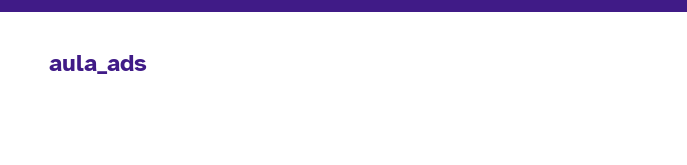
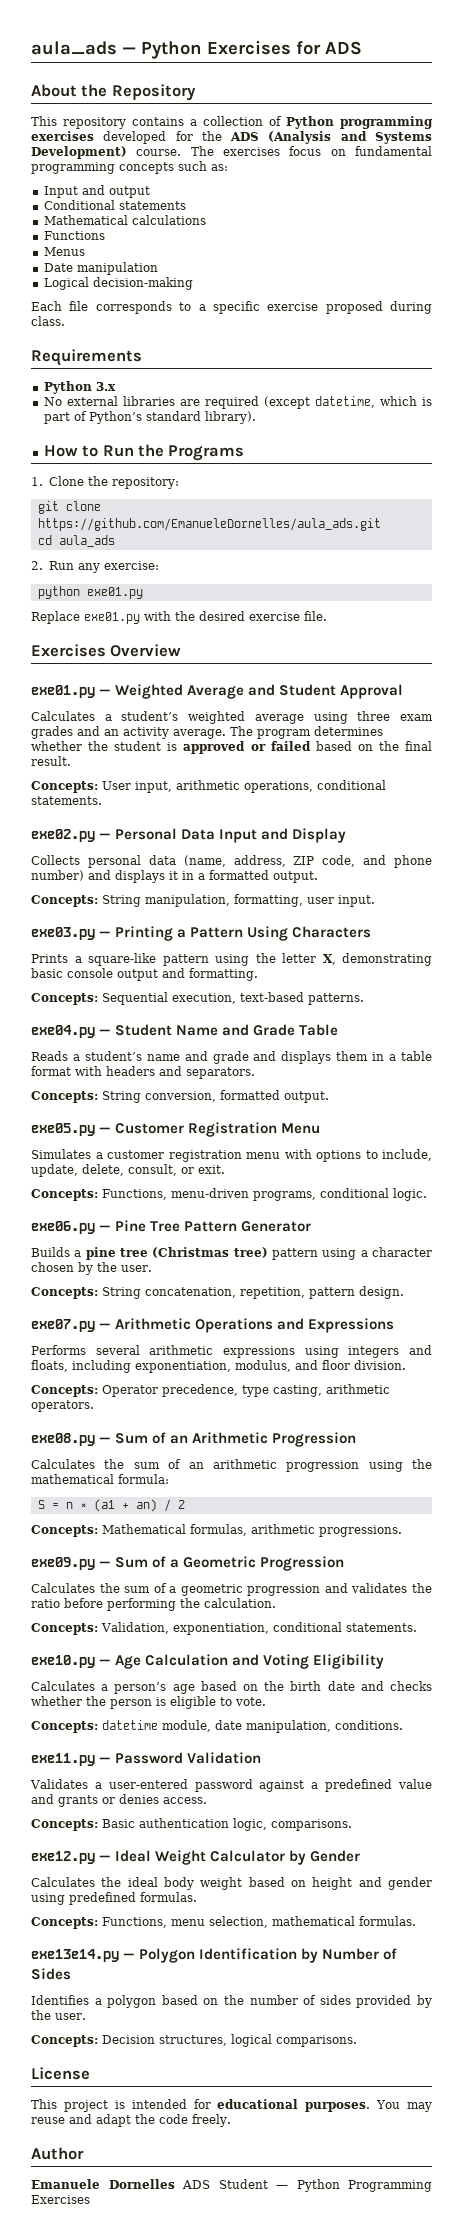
- aula_ads
+ aula_ads — Python Exercises for ADS
+ About the Repository
+ This repository contains a collection of Python programming exercises developed for the ADS (Analysis and Systems Development) course. The exercises focus on fundamental programming concepts such as:
+ Input and output
+ Conditional statements
+ Mathematical calculations
+ Functions
+ Menus
+ Date manipulation
+ Logical decision-making
+ Each file corresponds to a specific exercise proposed during class.
+ Requirements
+ Python 3.x
+ No external libraries are required (except datetime, which is part of Python’s standard library).
+ How to Run the Programs
+ 1. Clone the repository:
+ git clone https://github.com/EmanueleDornelles/aula_ads.git
+ cd aula_ads
+ 2. Run any exercise:
+ python exe01.py
+ Replace exe01.py with the desired exercise file.
+ Exercises Overview
+ exe01.py — Weighted Average and Student Approval
+ Calculates a student’s weighted average using three exam grades and an activity average. The program determines whether the student is approved or failed based on the final result.
+ Concepts: User input, arithmetic operations, conditional statements.
+ exe02.py — Personal Data Input and Display
+ Collects personal data (name, address, ZIP code, and phone number) and displays it in a formatted output.
+ Concepts: String manipulation, formatting, user input.
+ exe03.py — Printing a Pattern Using Characters
+ Prints a square-like pattern using the letter X, demonstrating basic console output and formatting.
+ Concepts: Sequential execution, text-based patterns.
+ exe04.py — Student Name and Grade Table
+ Reads a student’s name and grade and displays them in a table format with headers and separators.
+ Concepts: String conversion, formatted output.
+ exe05.py — Customer Registration Menu
+ Simulates a customer registration menu with options to include, update, delete, consult, or exit.
+ Concepts: Functions, menu-driven programs, conditional logic.
+ exe06.py — Pine Tree Pattern Generator
+ Builds a pine tree (Christmas tree) pattern using a character chosen by the user.
+ Concepts: String concatenation, repetition, pattern design.
+ exe07.py — Arithmetic Operations and Expressions
+ Performs several arithmetic expressions using integers and floats, including exponentiation, modulus, and floor division.
+ Concepts: Operator precedence, type casting, arithmetic operators.
+ exe08.py — Sum of an Arithmetic Progression
+ Calculates the sum of an arithmetic progression using the mathematical formula:
+ S = n × (a1 + an) / 2
+ Concepts: Mathematical formulas, arithmetic progressions.
+ exe09.py — Sum of a Geometric Progression
+ Calculates the sum of a geometric progression and validates the ratio before performing the calculation.
+ Concepts: Validation, exponentiation, conditional statements.
+ exe10.py — Age Calculation and Voting Eligibility
+ Calculates a person’s age based on the birth date and checks whether the person is eligible to vote.
+ Concepts: datetime module, date manipulation, conditions.
+ exe11.py — Password Validation
+ Validates a user-entered password against a predefined value and grants or denies access.
+ Concepts: Basic authentication logic, comparisons.
+ exe12.py — Ideal Weight Calculator by Gender
+ Calculates the ideal body weight based on height and gender using predefined formulas.
+ Concepts: Functions, menu selection, mathematical formulas.
+ exe13e14.py — Polygon Identification by Number of Sides
+ Identifies a polygon based on the number of sides provided by the user.
+ Concepts: Decision structures, logical comparisons.
+ License
+ This project is intended for educational purposes. You may reuse and adapt the code freely.
+ Author
+ Emanuele Dornelles ADS Student — Python Programming Exercises

